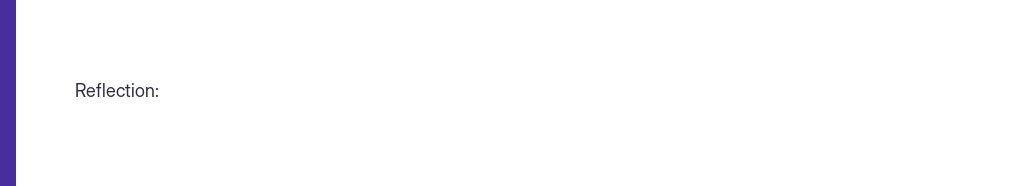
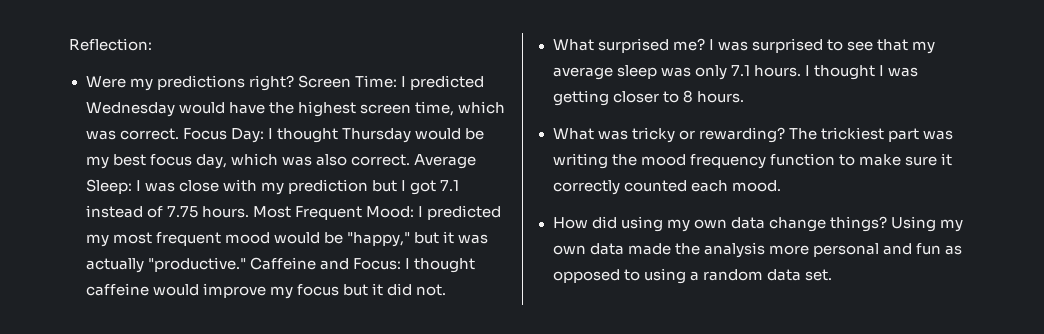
+ Were my predictions right? Screen Time: I predicted Wednesday would have the highest screen time, which was correct. Focus Day: I thought Thursday would be my best focus day, which was also correct. Average Sleep: I was close with my prediction but I got 7.1 instead of 7.75 hours. Most Frequent Mood: I predicted my most frequent mood would be "happy," but it was actually "productive." Caffeine and Focus: I thought caffeine would improve my focus but it did not.
+ What surprised me? I was surprised to see that my average sleep was only 7.1 hours. I thought I was getting closer to 8 hours.
+ What was tricky or rewarding? The trickiest part was writing the mood frequency function to make sure it correctly counted each mood.
+ How did using my own data change things? Using my own data made the analysis more personal and fun as opposed to using a random data set.

